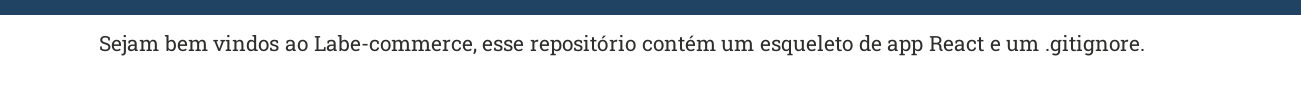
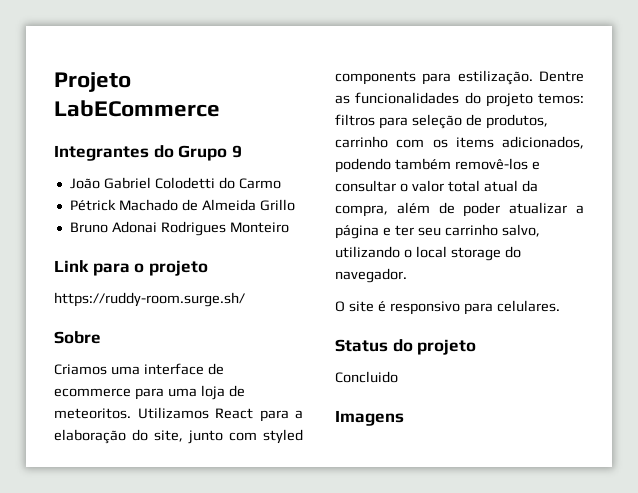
- Sejam bem vindos ao Labe-commerce, esse repositório contém um esqueleto de app React e um .gitignore.
+ Projeto LabECommerce
+ Integrantes do Grupo 9
+ João Gabriel Colodetti do Carmo
+ Pétrick Machado de Almeida Grillo
+ Bruno Adonai Rodrigues Monteiro
+ Link para o projeto
+ https://ruddy-room.surge.sh/
+ Sobre
+ Criamos uma interface de ecommerce para uma loja de meteoritos. Utilizamos React para a elaboração do site, junto com styled components para estilização. Dentre as funcionalidades do projeto temos: filtros para seleção de produtos, carrinho com os items adicionados, podendo também removê-los e consultar o valor total atual da compra, além de poder atualizar a página e ter seu carrinho salvo, utilizando o local storage do navegador.
+ O site é responsivo para celulares.
+ Status do projeto
+ Concluido
+ Imagens

